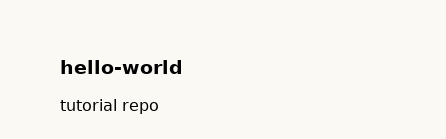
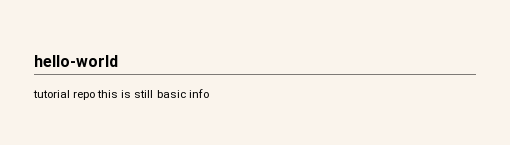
- tutorial repo
+ tutorial repo this is still basic info

